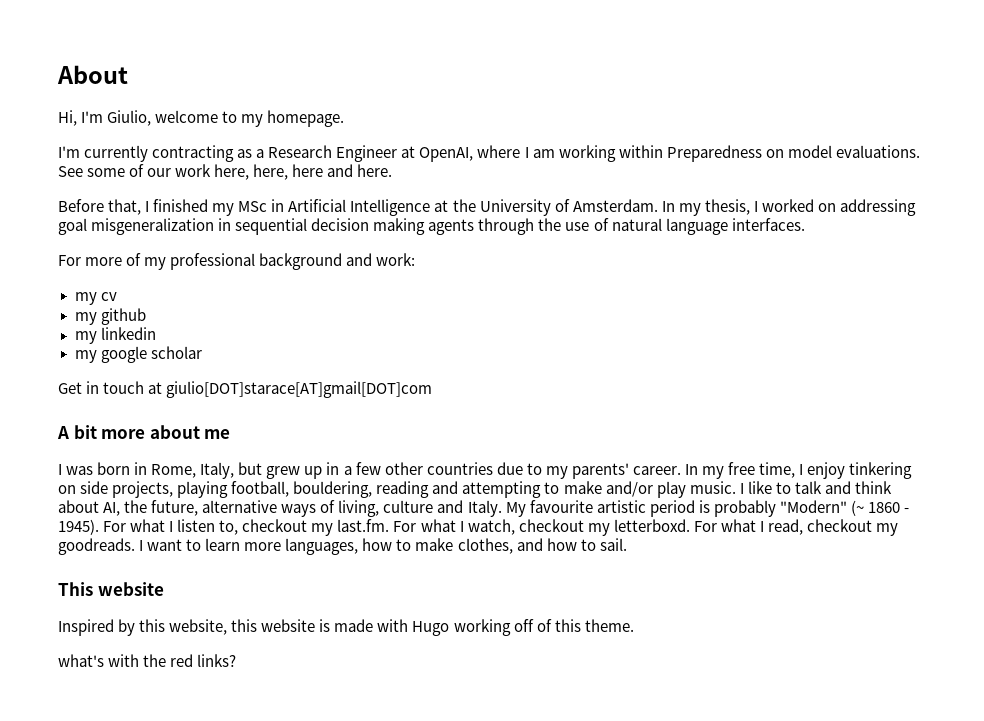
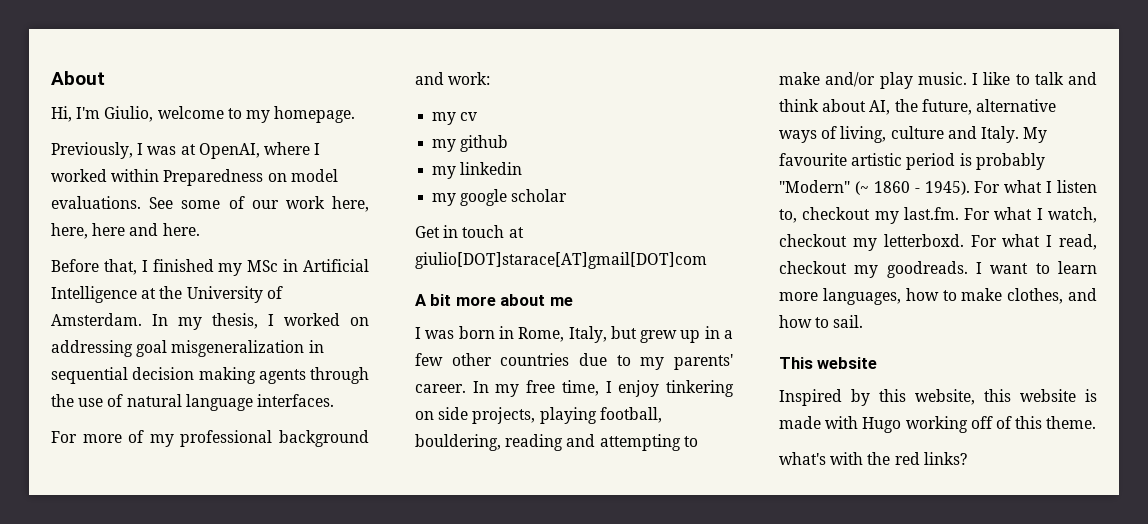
- I'm currently contracting as a Research Engineer at OpenAI, where I am working within Preparedness on model evaluations.
+ Previously, I was at OpenAI, where I worked within Preparedness on model evaluations.

